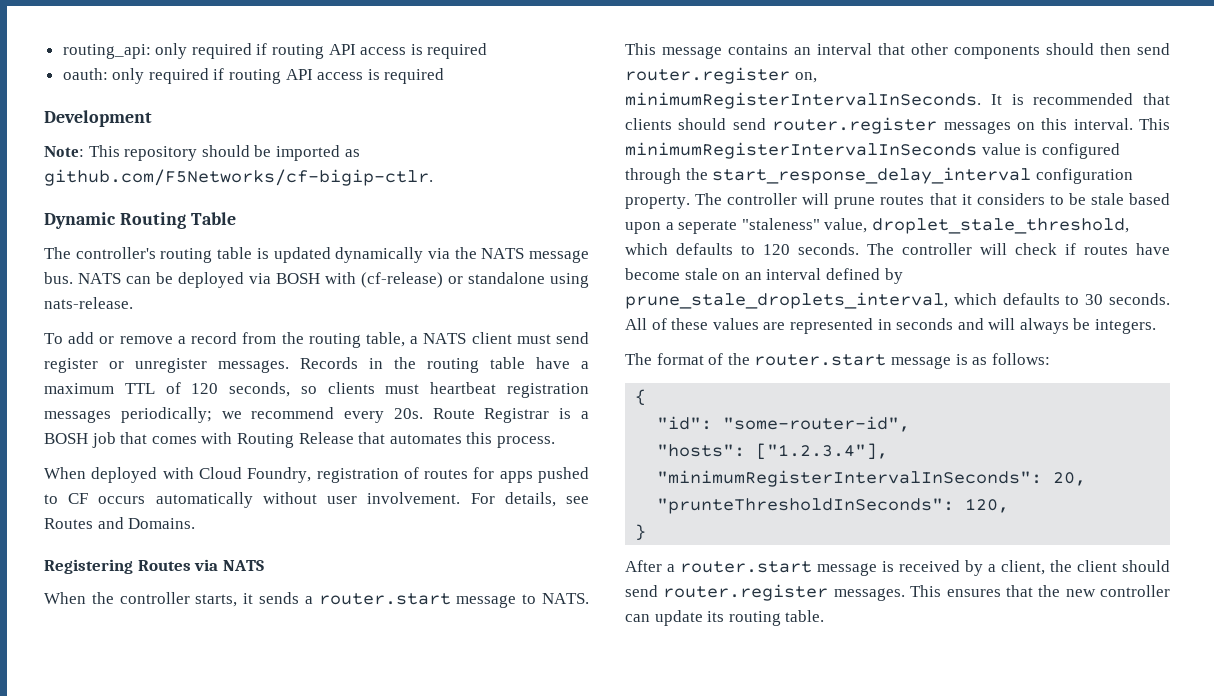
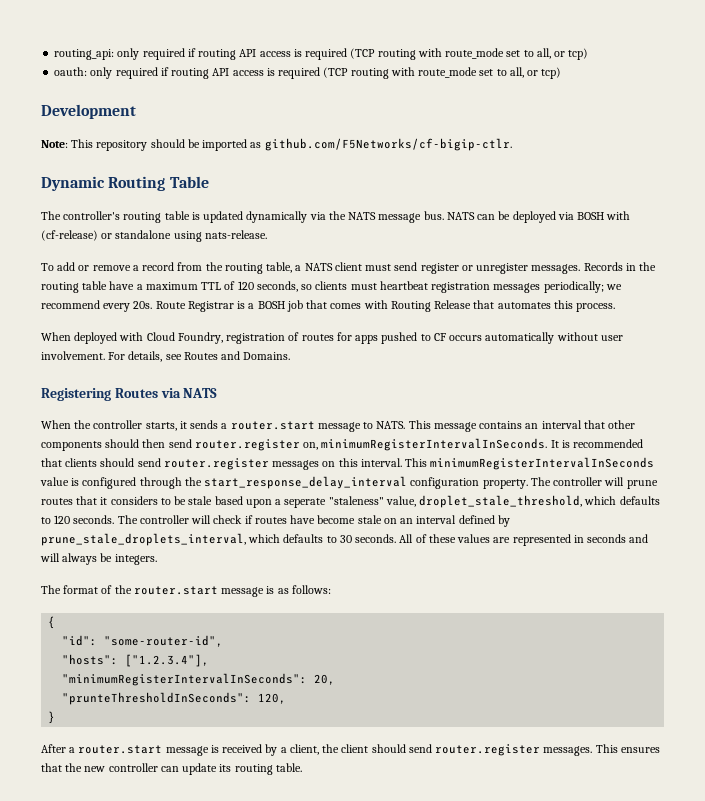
- routing_api: only required if routing API access is required
+ routing_api: only required if routing API access is required (TCP routing with route_mode set to all, or tcp)
- oauth: only required if routing API access is required
+ oauth: only required if routing API access is required (TCP routing with route_mode set to all, or tcp)

